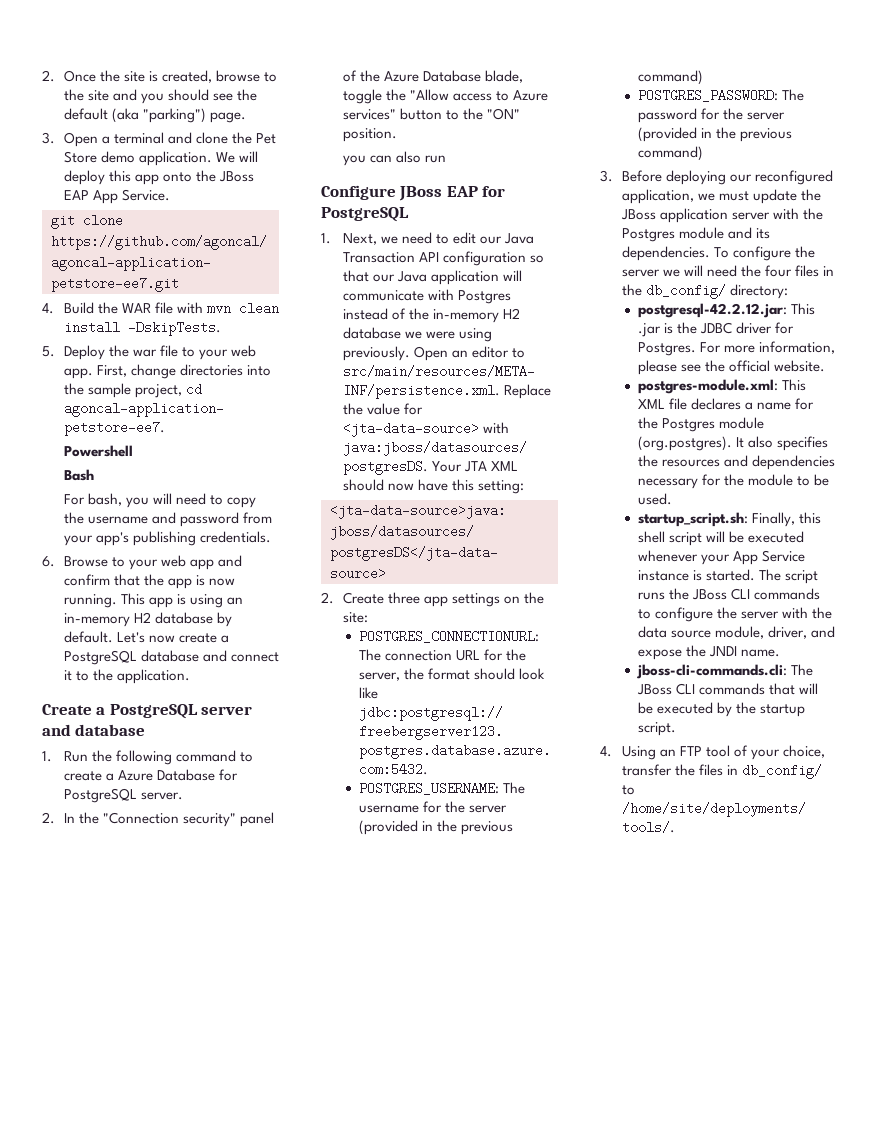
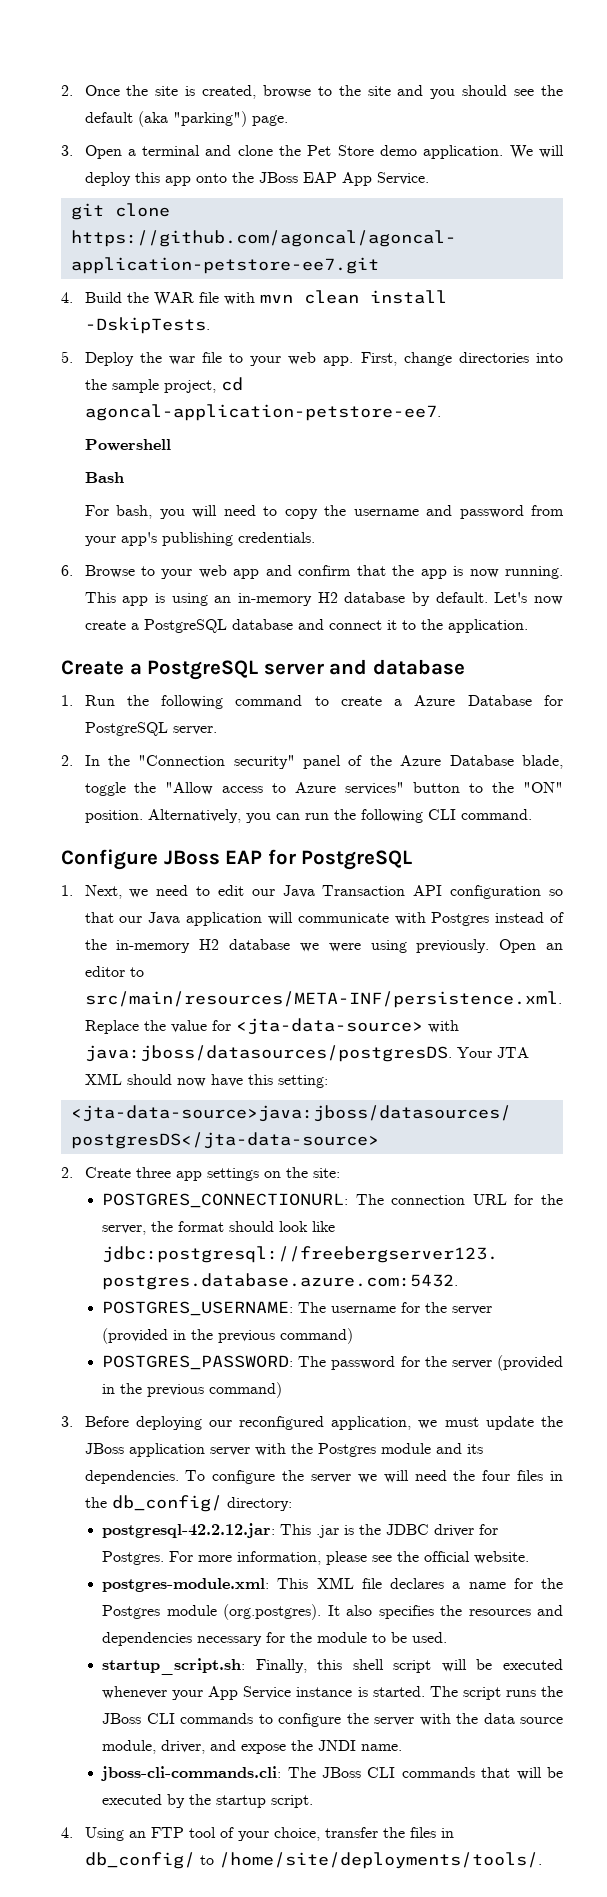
- 2. In the "Connection security" panel of the Azure Database blade, toggle the "Allow access to Azure services" button to the "ON" position.
- you can also run
+ 2. In the "Connection security" panel of the Azure Database blade, toggle the "Allow access to Azure services" button to the "ON" position. Alternatively, you can run the following CLI command.

